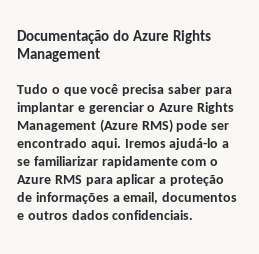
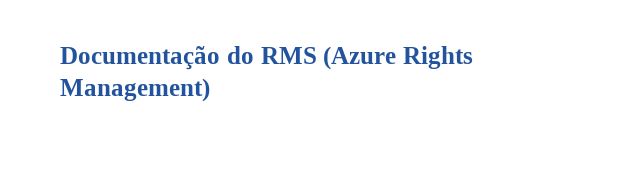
- Documentação do Azure Rights Management
- Tudo o que você precisa saber para implantar e gerenciar o Azure Rights Management (Azure RMS) pode ser encontrado aqui. Iremos ajudá-lo a se familiarizar rapidamente com o Azure RMS para aplicar a proteção de informações a email, documentos e outros dados confidenciais.
+ Documentação do RMS (Azure Rights Management)

